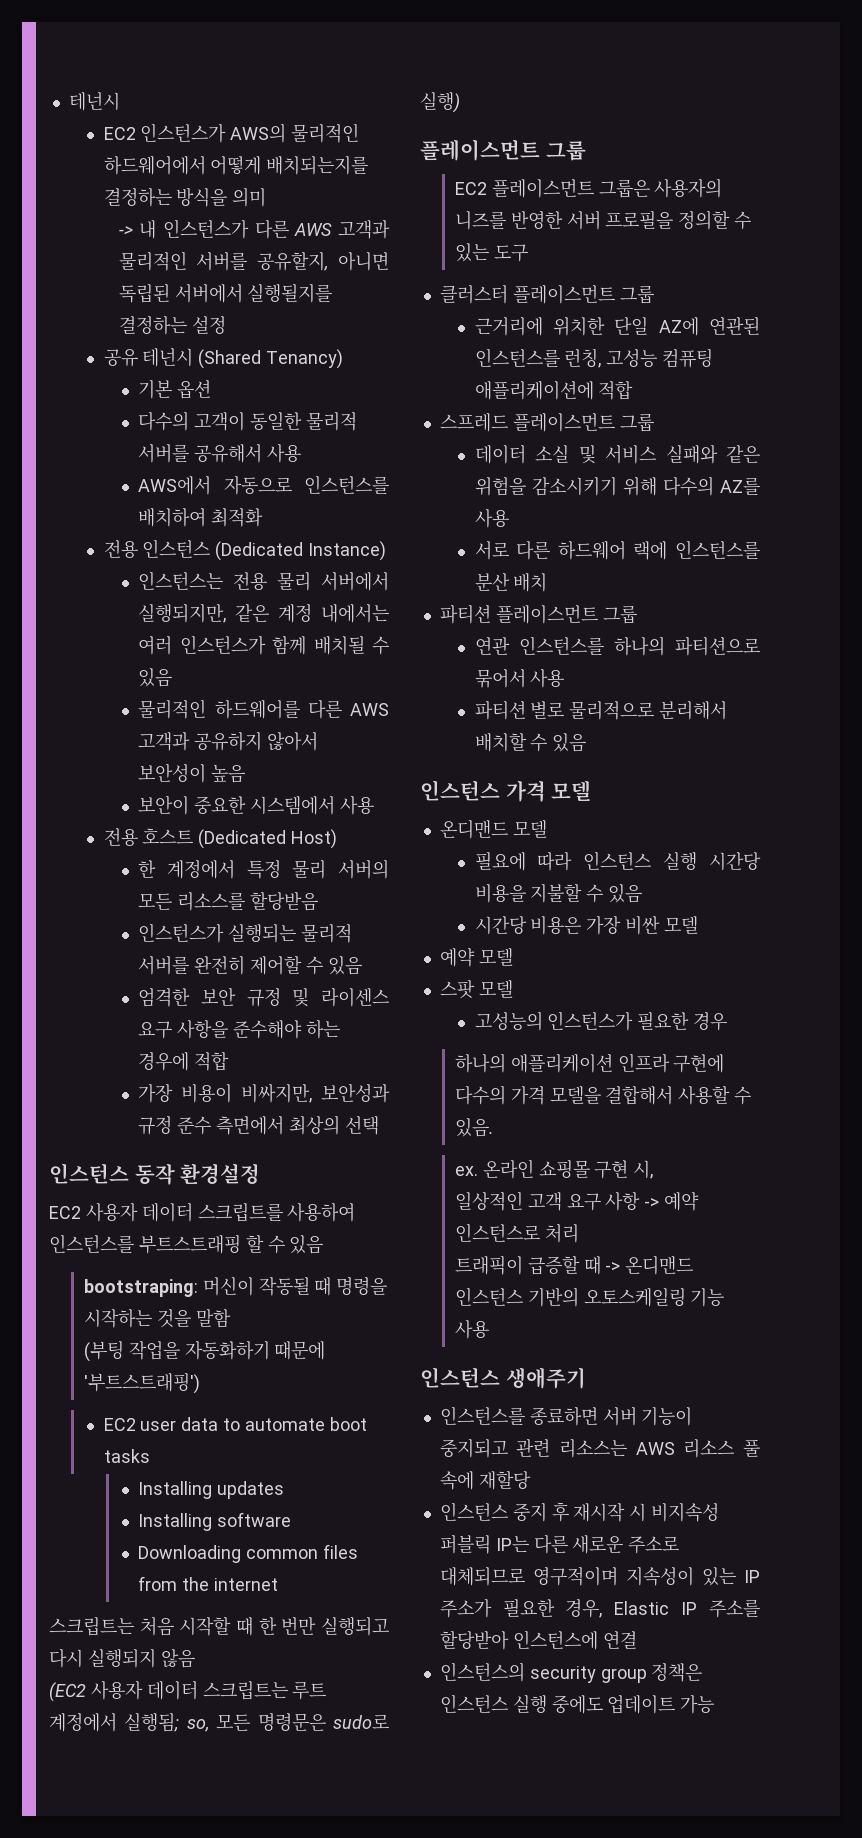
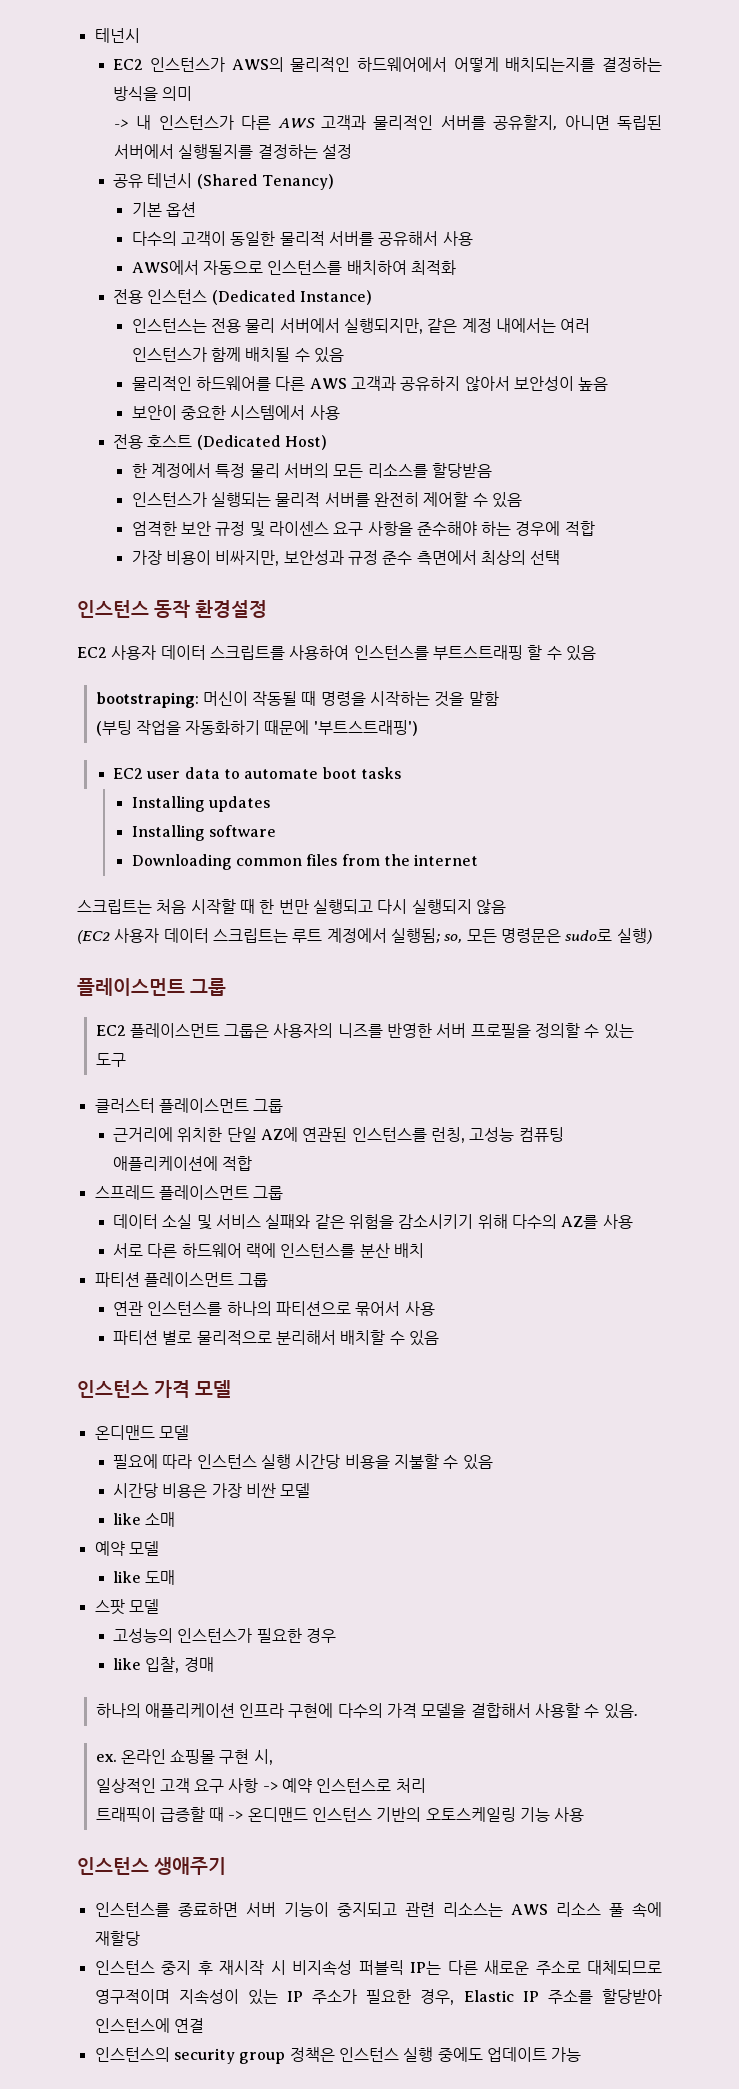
+ like 소매
+ like 도매
+ like 입찰, 경매

